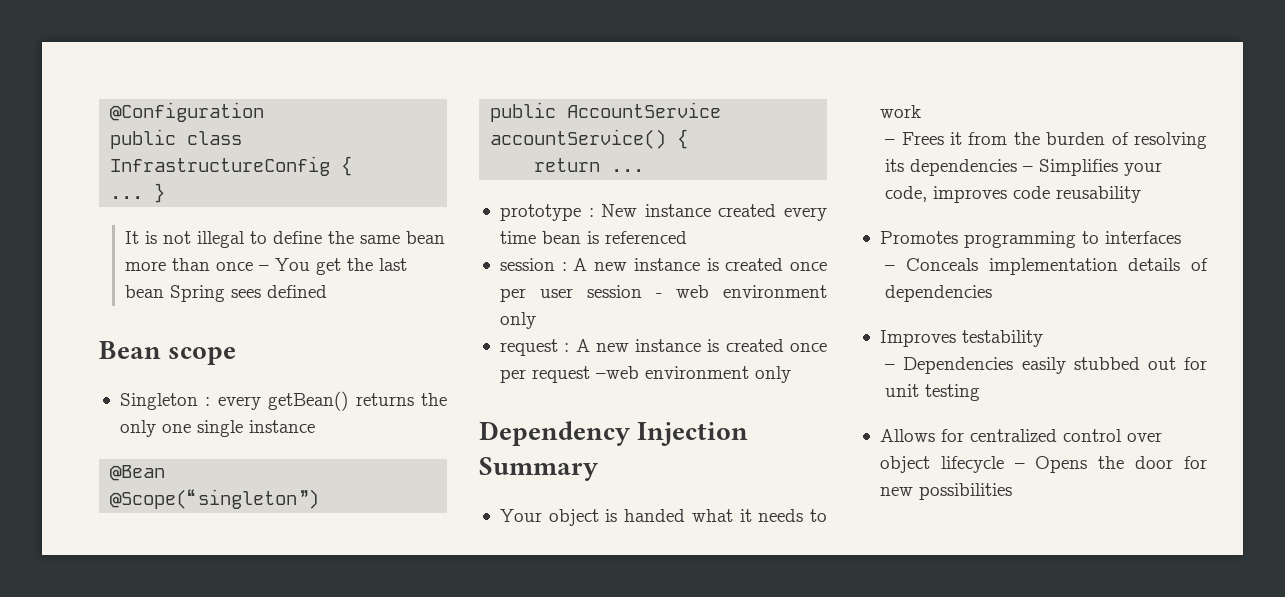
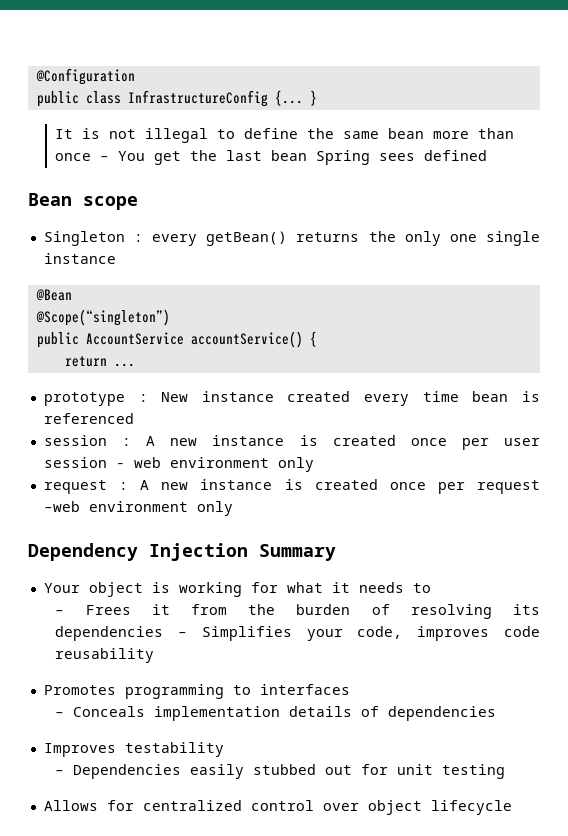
- public class InfrastructureConfig {
- ...
+ public class InfrastructureConfig {...
- Your object is handed what it needs to work
+ Your object is working for what it needs to
- Allows for centralized control over object lifecycle – Opens the door for new possibilities
+ Allows for centralized control over object lifecycle

